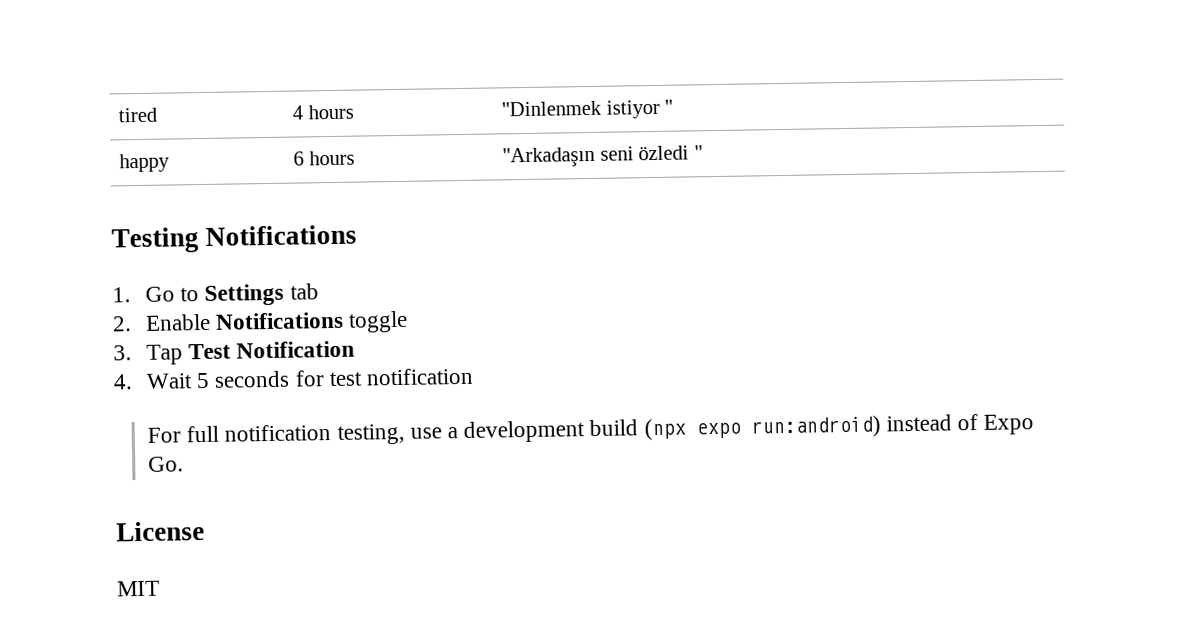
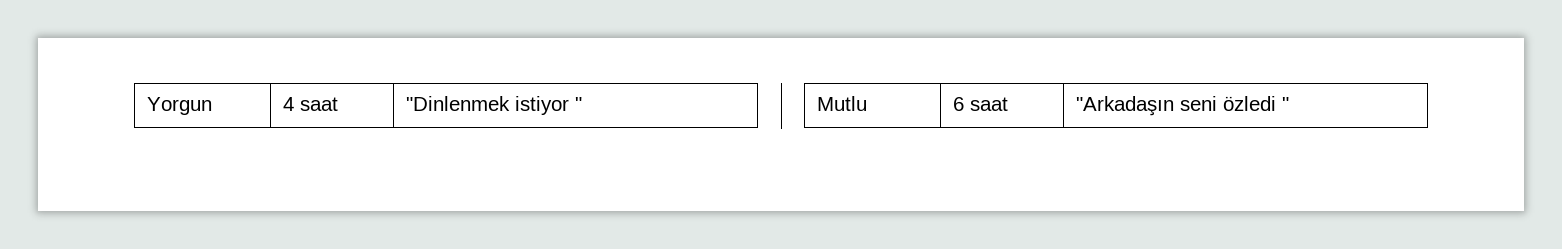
- tired | 4 hours | "Dinlenmek istiyor "
+ Yorgun | 4 saat | "Dinlenmek istiyor "
- happy | 6 hours | "Arkadaşın seni özledi "
+ Mutlu | 6 saat | "Arkadaşın seni özledi "
- Testing Notifications
- 1. Go to Settings tab
- 2. Enable Notifications toggle
- 3. Tap Test Notification
- 4. Wait 5 seconds for test notification
- For full notification testing, use a development build (npx expo run:android) instead of Expo Go.
- License
- MIT

